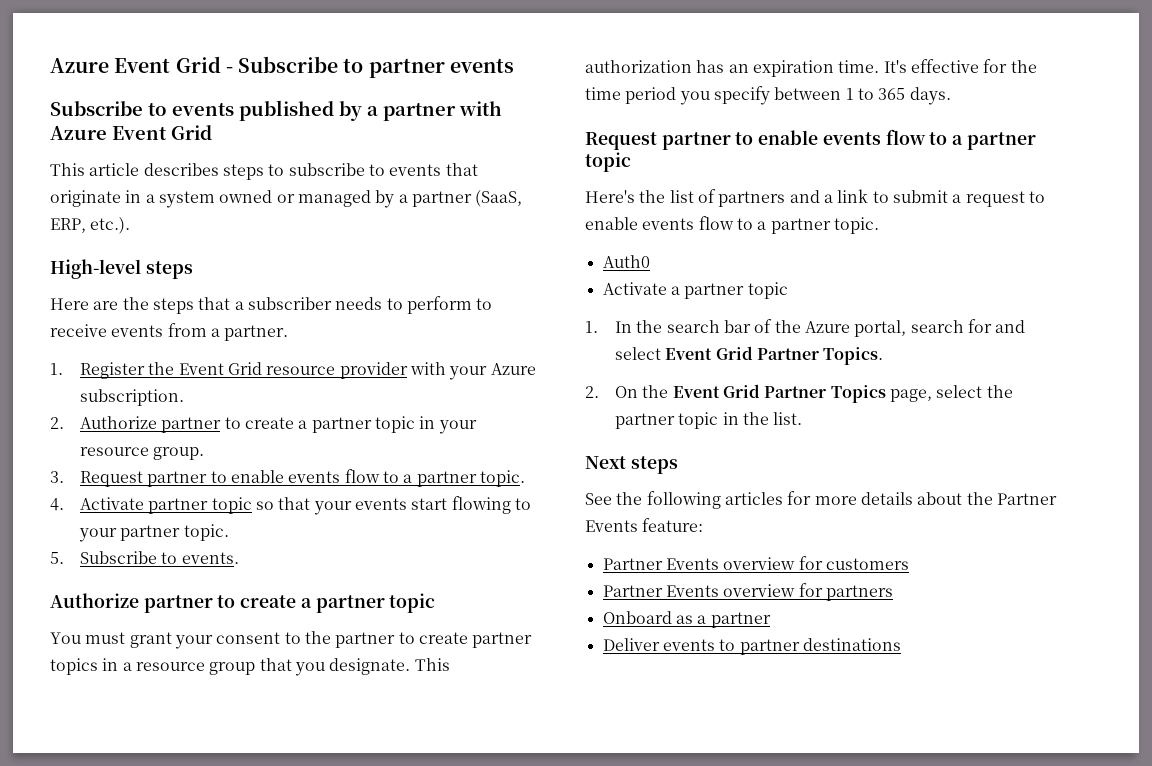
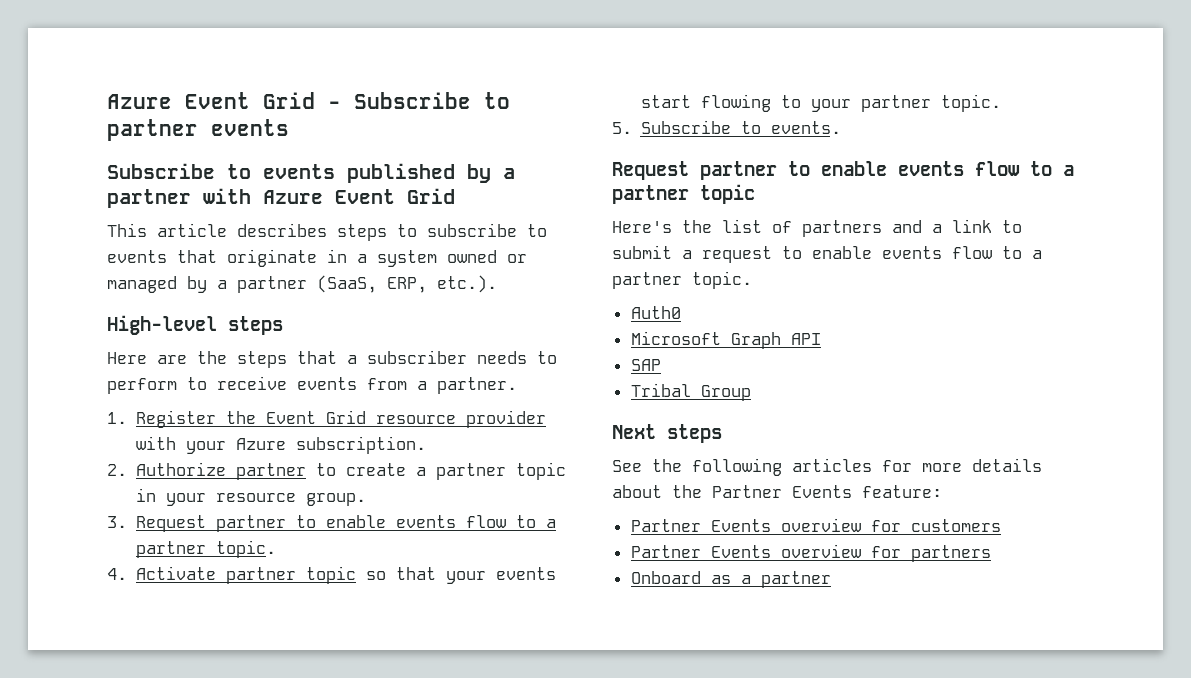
  5. Subscribe to events.
- Authorize partner to create a partner topic
- You must grant your consent to the partner to create partner topics in a resource group that you designate. This authorization has an expiration time. It's effective for the time period you specify between 1 to 365 days.
- Activate a partner topic
- 1. In the search bar of the Azure portal, search for and select Event Grid Partner Topics.
- 2. On the Event Grid Partner Topics page, select the partner topic in the list.
+ Microsoft Graph API
+ SAP
+ Tribal Group
- Deliver events to partner destinations

